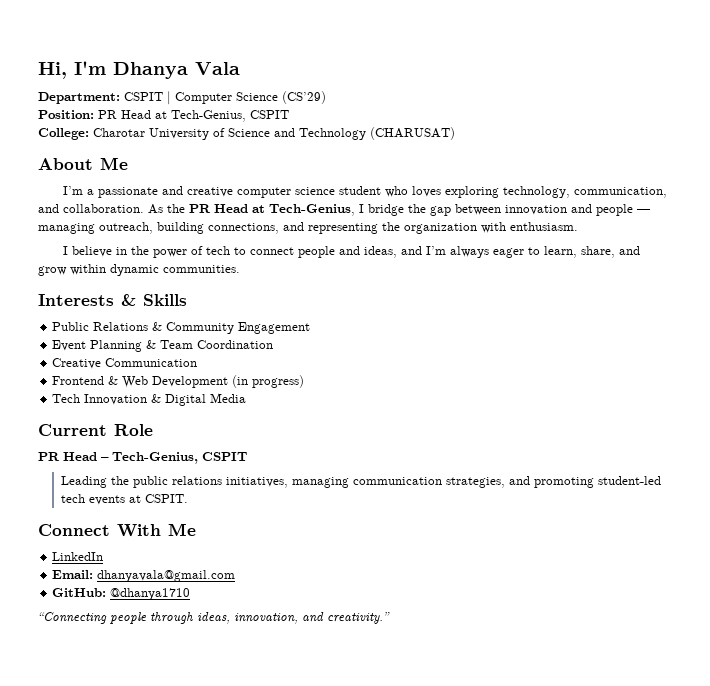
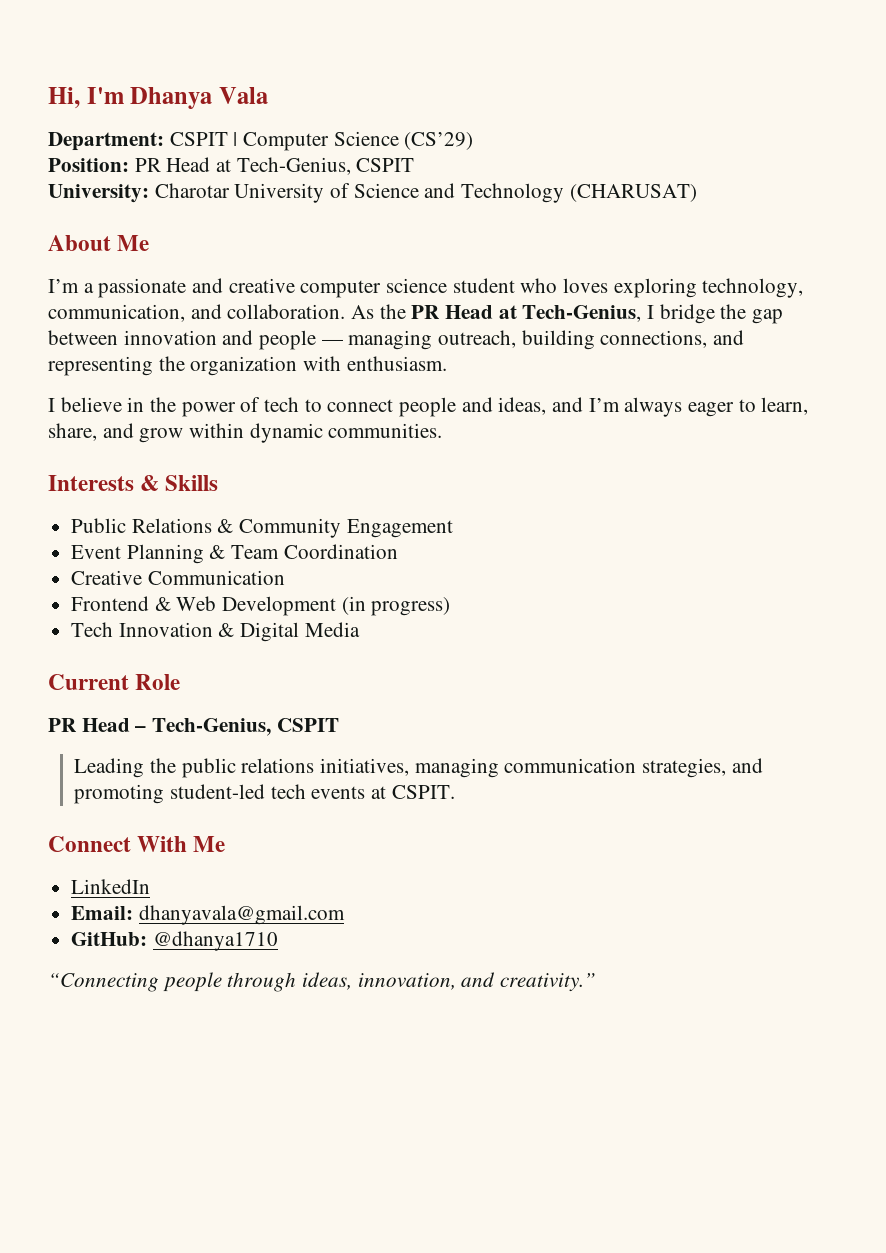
- College: Charotar University of Science and Technology (CHARUSAT)
+ University: Charotar University of Science and Technology (CHARUSAT)

